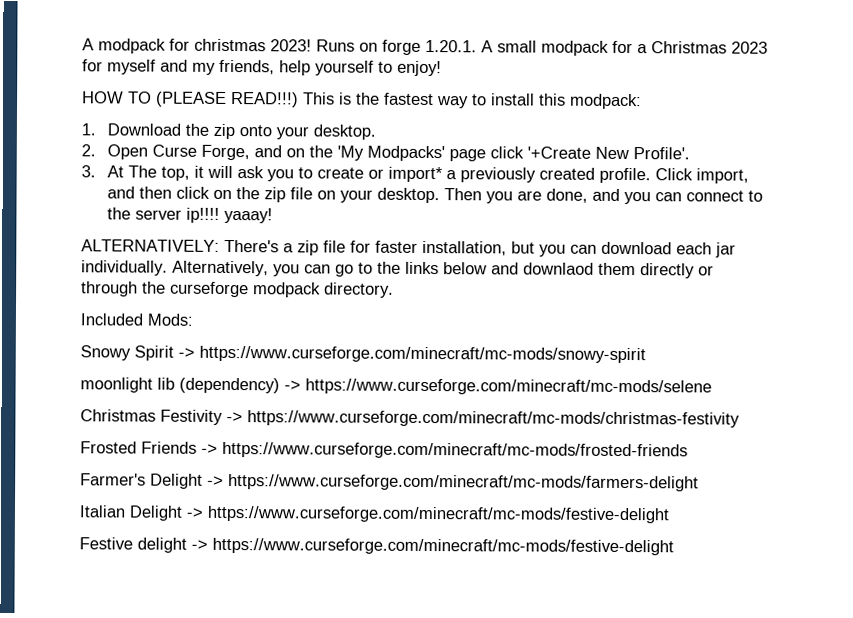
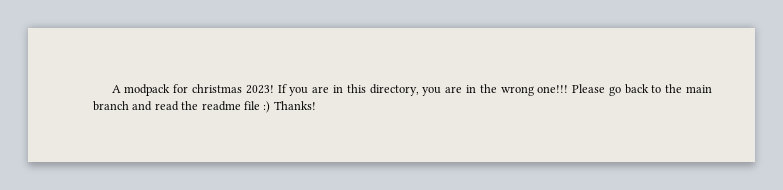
- Runs on forge 1.20.1. A small modpack for a Christmas 2023 for myself and my friends, help yourself to enjoy!
- HOW TO (PLEASE READ!!!) This is the fastest way to install this modpack:
- 1. Download the zip onto your desktop.
- 2. Open Curse Forge, and on the 'My Modpacks' page click '+Create New Profile'.
- 3. At The top, it will ask you to create or import* a previously created profile. Click import, and then click on the zip file on your desktop. Then you are done, and you can connect to the server ip!!!! yaaay!
- ALTERNATIVELY: There's a zip file for faster installation, but you can download each jar individually. Alternatively, you can go to the links below and downlaod them directly or through the curseforge modpack directory.
- Included Mods:
- Snowy Spirit -> https://www.curseforge.com/minecraft/mc-mods/snowy-spirit
- moonlight lib (dependency) -> https://www.curseforge.com/minecraft/mc-mods/selene
- Christmas Festivity -> https://www.curseforge.com/minecraft/mc-mods/christmas-festivity
- Frosted Friends -> https://www.curseforge.com/minecraft/mc-mods/frosted-friends
- Farmer's Delight -> https://www.curseforge.com/minecraft/mc-mods/farmers-delight
- Italian Delight -> https://www.curseforge.com/minecraft/mc-mods/festive-delight
- Festive delight -> https://www.curseforge.com/minecraft/mc-mods/festive-delight
+ If you are in this directory, you are in the wrong one!!! Please go back to the main branch and read the readme file :) Thanks!

